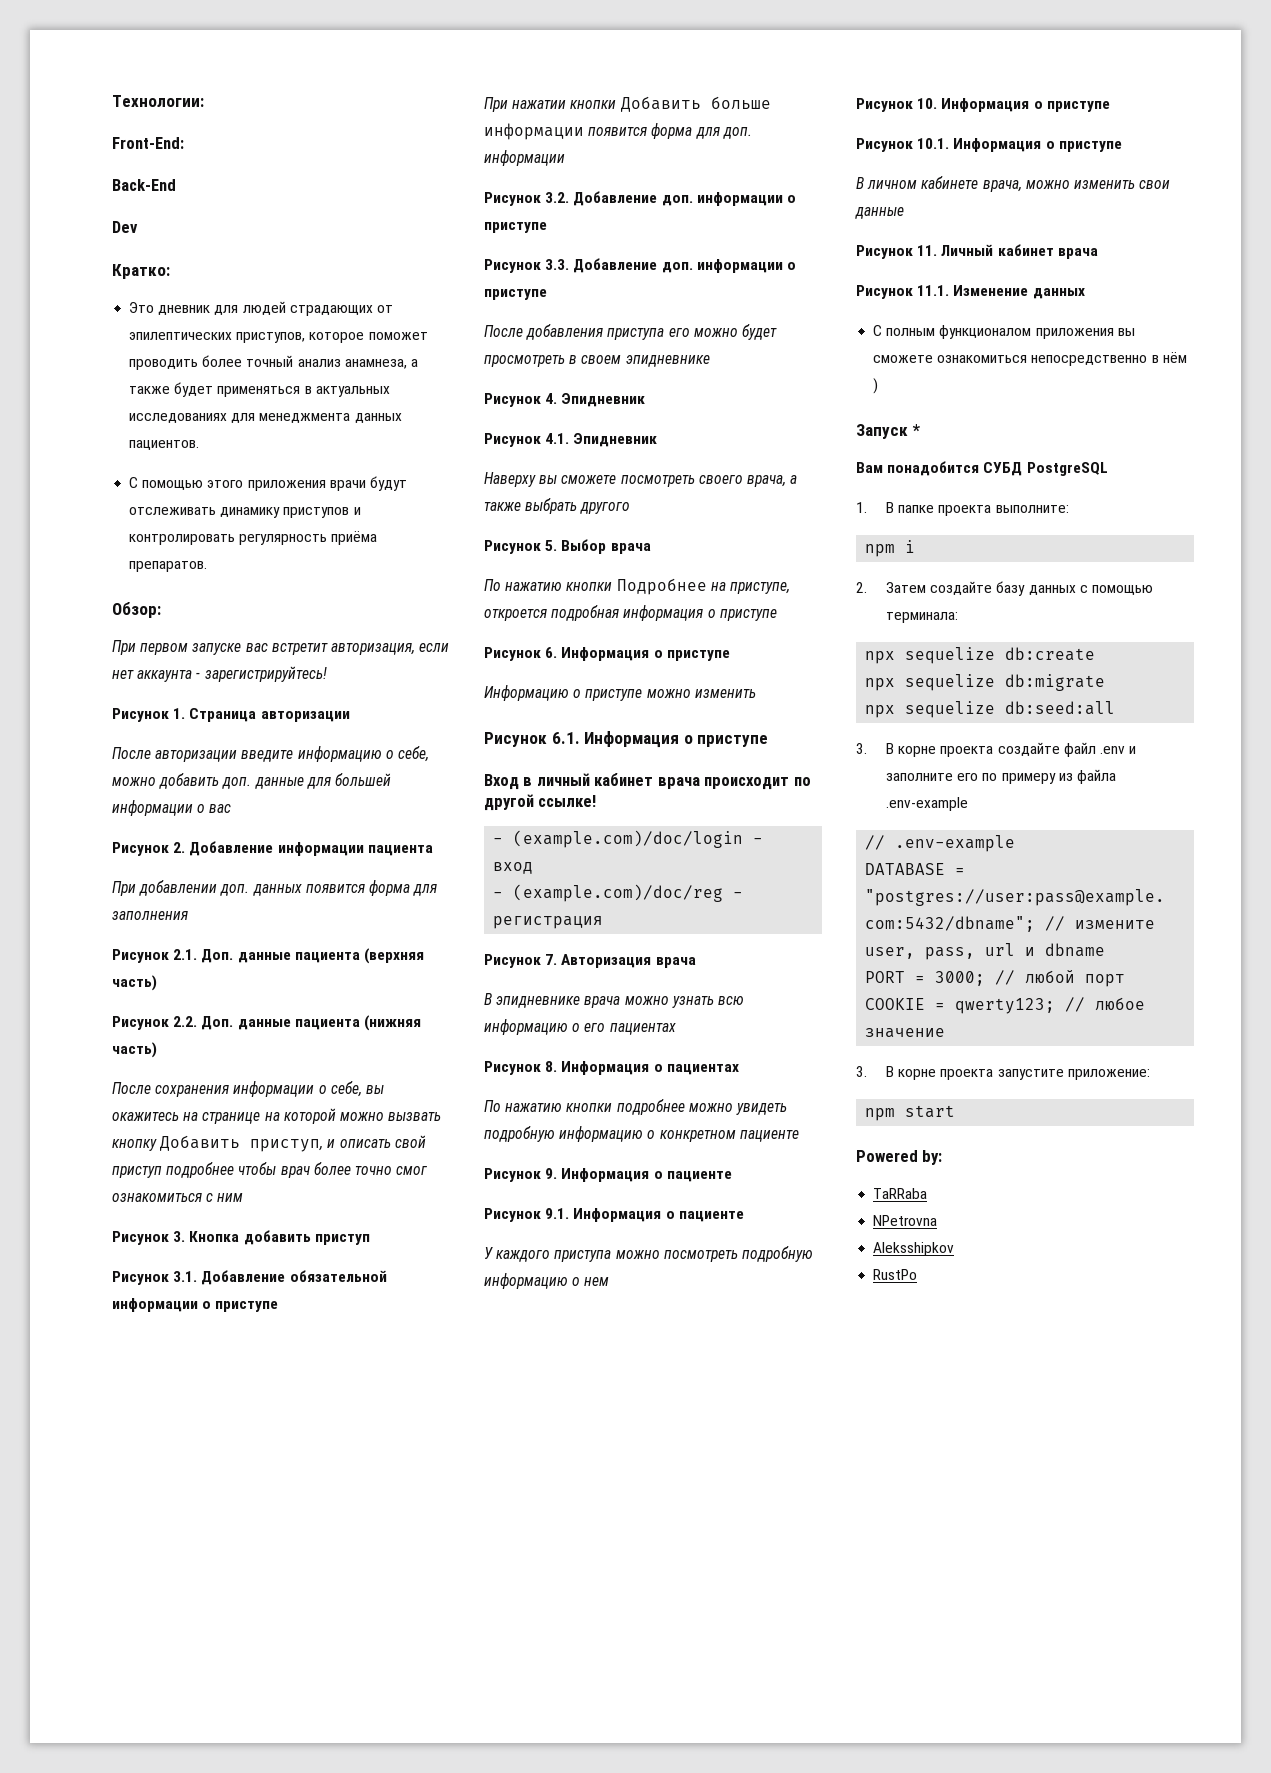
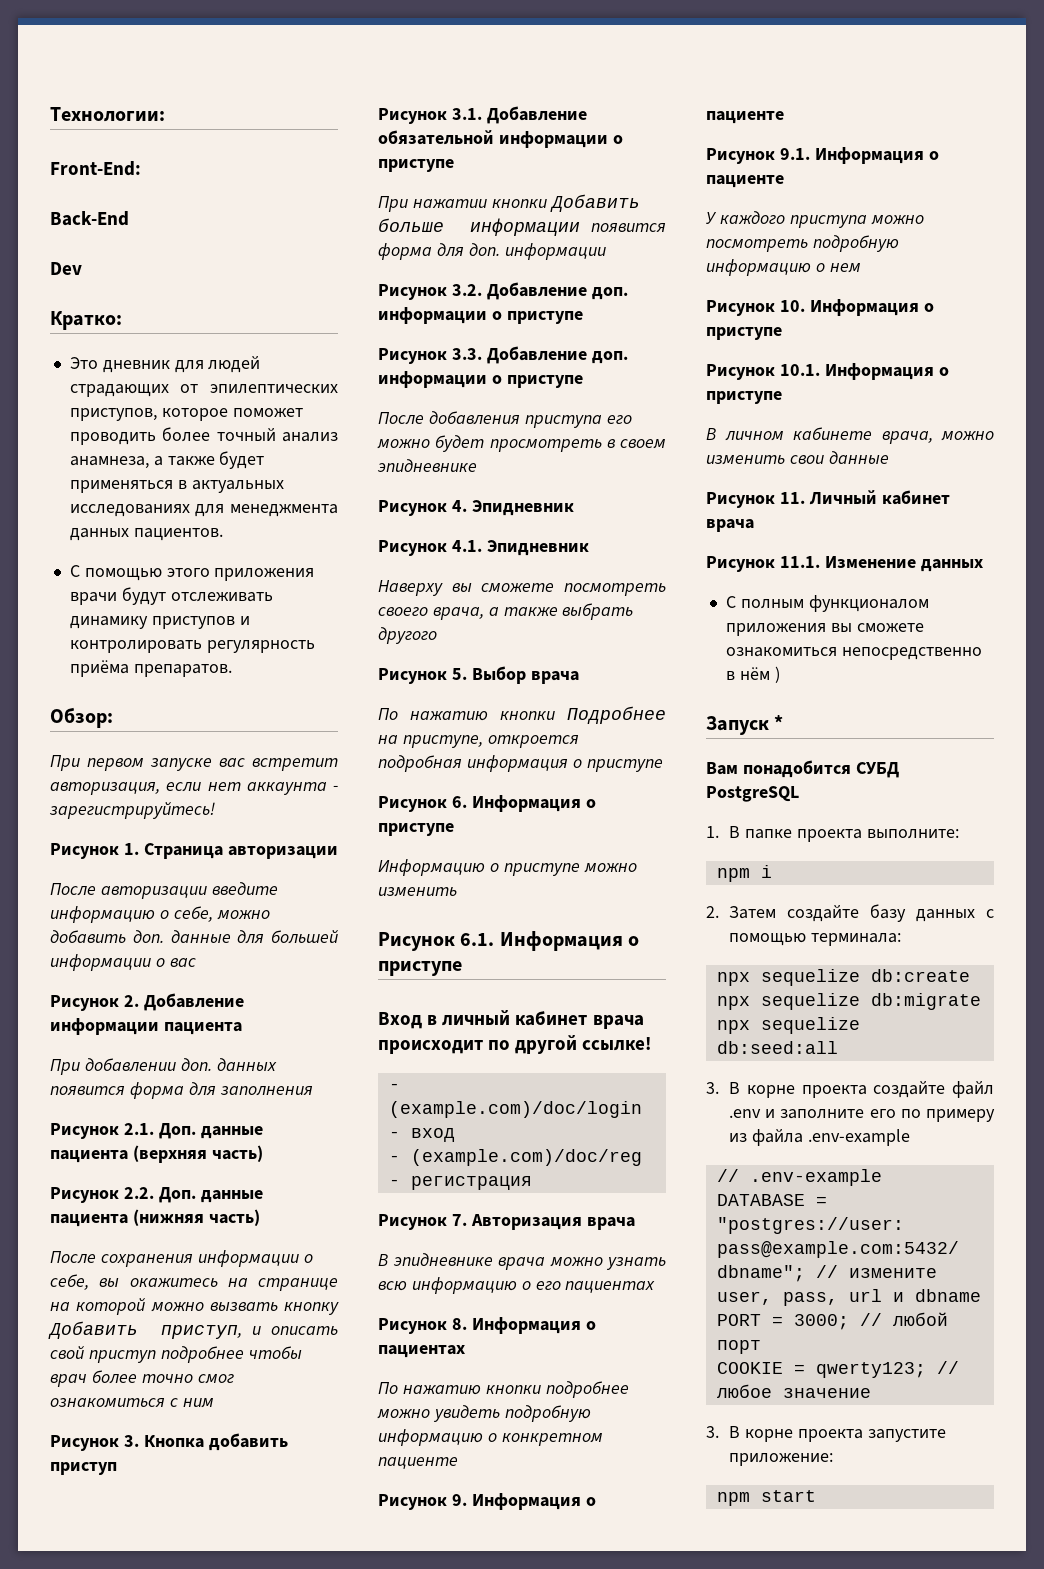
- Powered by:
- TaRRaba
- NPetrovna
- Aleksshipkov
- RustPo

